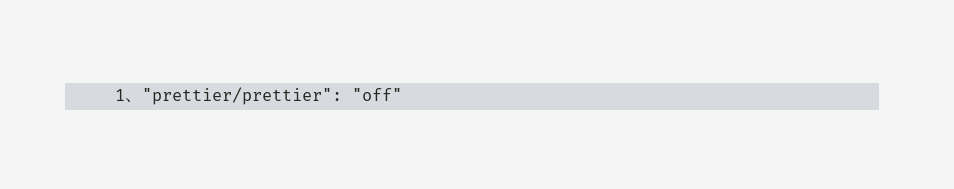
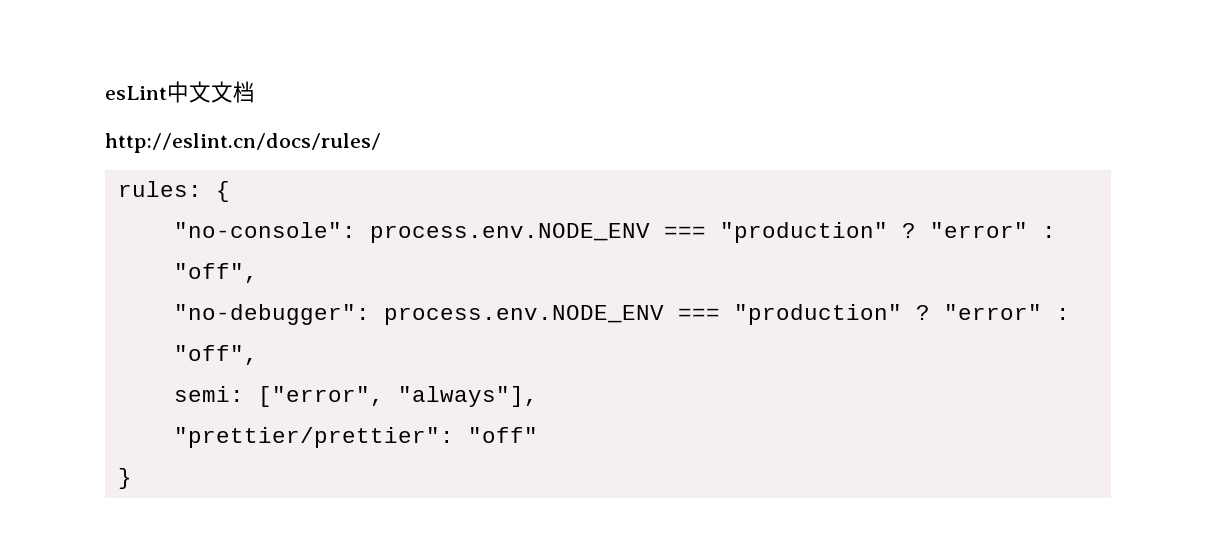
- 1、"prettier/prettier": "off"
+ esLint中文文档
+ http://eslint.cn/docs/rules/
+ rules: {
+ "no-console": process.env.NODE_ENV === "production" ? "error" : "off",
+ "no-debugger": process.env.NODE_ENV === "production" ? "error" : "off",
+ semi: ["error", "always"],
+ "prettier/prettier": "off"
+ }

